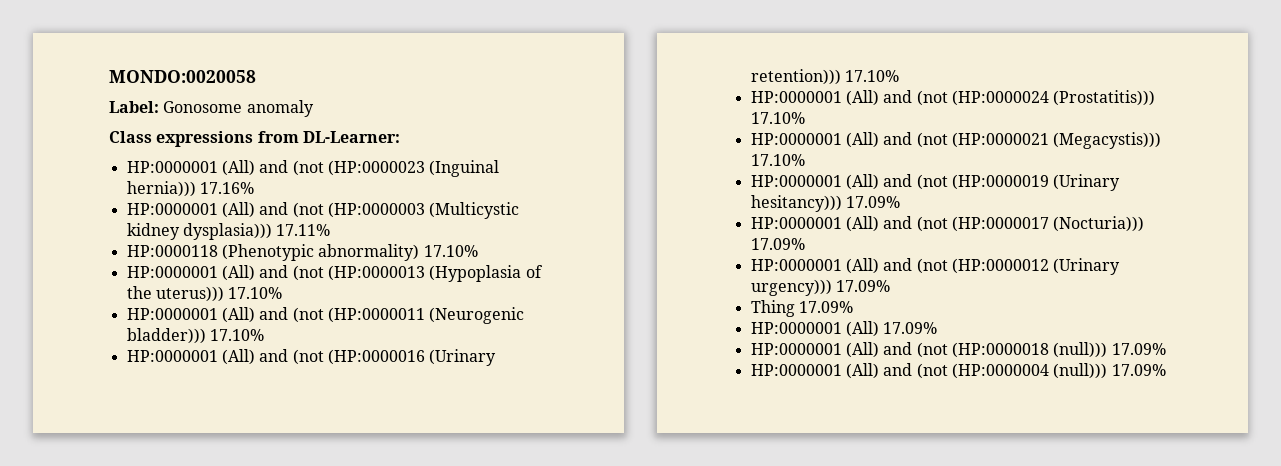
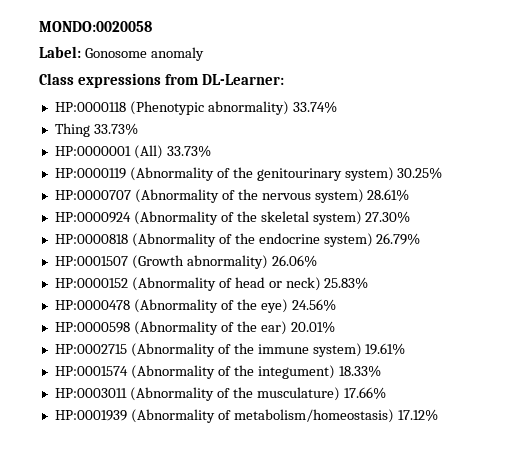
- HP:0000001 (All) and (not (HP:0000023 (Inguinal hernia))) 17.16%
- HP:0000001 (All) and (not (HP:0000003 (Multicystic kidney dysplasia))) 17.11%
- HP:0000118 (Phenotypic abnormality) 17.10%
- HP:0000001 (All) and (not (HP:0000013 (Hypoplasia of the uterus))) 17.10%
- HP:0000001 (All) and (not (HP:0000011 (Neurogenic bladder))) 17.10%
- HP:0000001 (All) and (not (HP:0000016 (Urinary retention))) 17.10%
- HP:0000001 (All) and (not (HP:0000024 (Prostatitis))) 17.10%
- HP:0000001 (All) and (not (HP:0000021 (Megacystis))) 17.10%
- HP:0000001 (All) and (not (HP:0000019 (Urinary hesitancy))) 17.09%
- HP:0000001 (All) and (not (HP:0000017 (Nocturia))) 17.09%
- HP:0000001 (All) and (not (HP:0000012 (Urinary urgency))) 17.09%
- Thing 17.09%
- HP:0000001 (All) 17.09%
- HP:0000001 (All) and (not (HP:0000018 (null))) 17.09%
- HP:0000001 (All) and (not (HP:0000004 (null))) 17.09%
+ HP:0000118 (Phenotypic abnormality) 33.74%
+ Thing 33.73%
+ HP:0000001 (All) 33.73%
+ HP:0000119 (Abnormality of the genitourinary system) 30.25%
+ HP:0000707 (Abnormality of the nervous system) 28.61%
+ HP:0000924 (Abnormality of the skeletal system) 27.30%
+ HP:0000818 (Abnormality of the endocrine system) 26.79%
+ HP:0001507 (Growth abnormality) 26.06%
+ HP:0000152 (Abnormality of head or neck) 25.83%
+ HP:0000478 (Abnormality of the eye) 24.56%
+ HP:0000598 (Abnormality of the ear) 20.01%
+ HP:0002715 (Abnormality of the immune system) 19.61%
+ HP:0001574 (Abnormality of the integument) 18.33%
+ HP:0003011 (Abnormality of the musculature) 17.66%
+ HP:0001939 (Abnormality of metabolism/homeostasis) 17.12%

